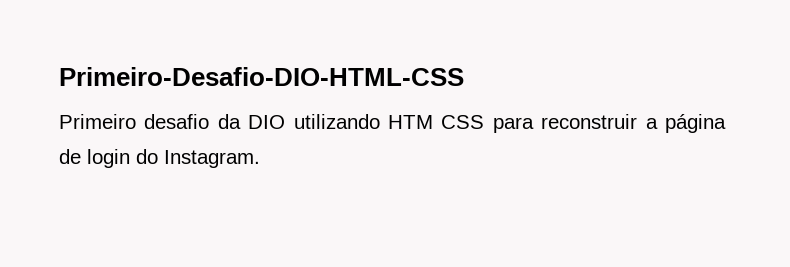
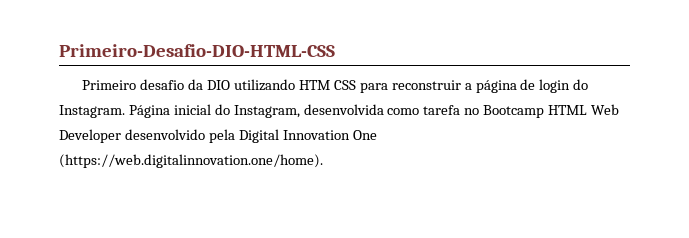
+ Página inicial do Instagram, desenvolvida como tarefa no Bootcamp HTML Web Developer desenvolvido pela Digital Innovation One (https://web.digitalinnovation.one/home).

